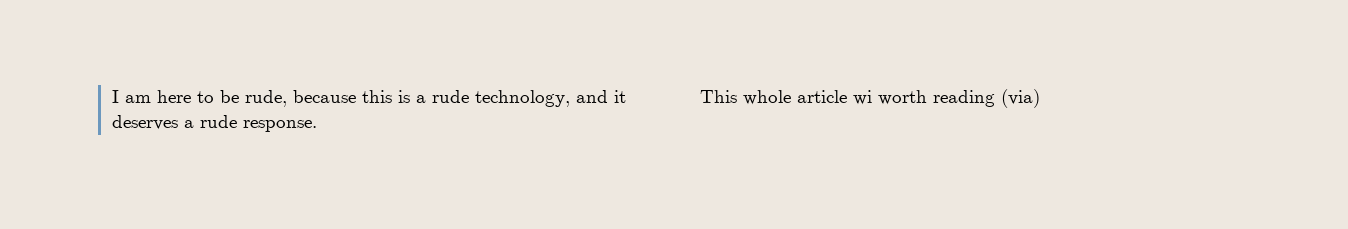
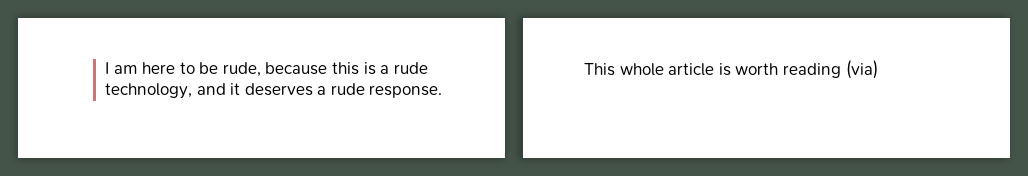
- This whole article wi worth reading (via)
+ This whole article is worth reading (via)

